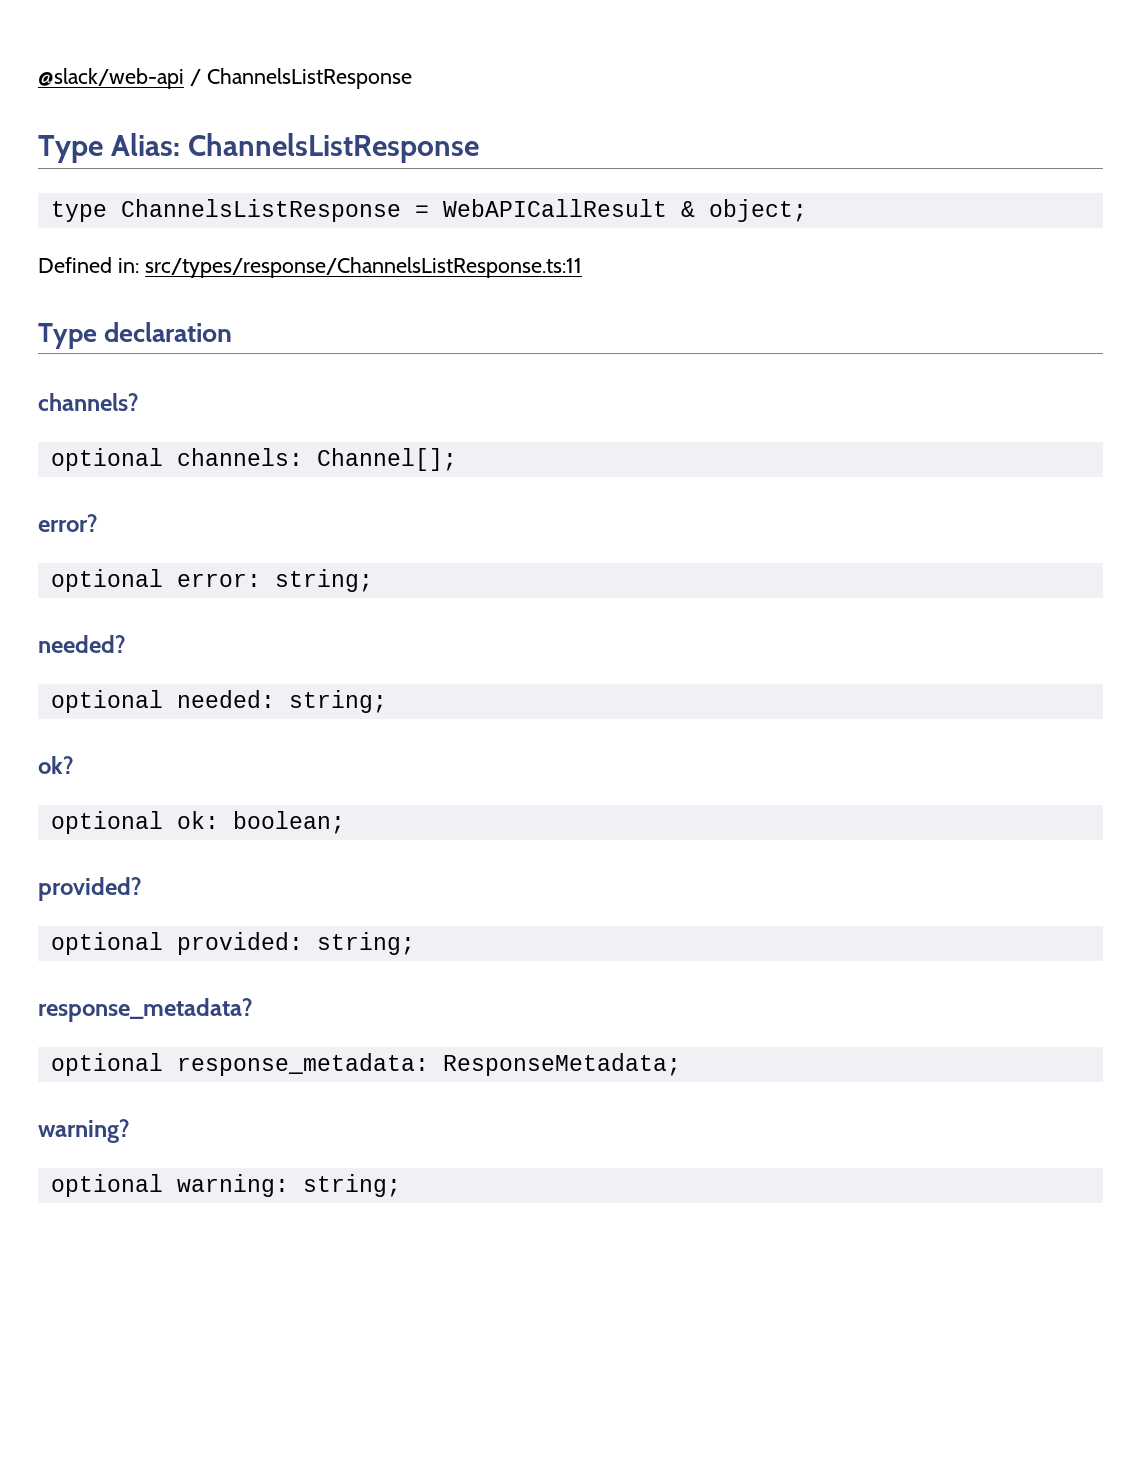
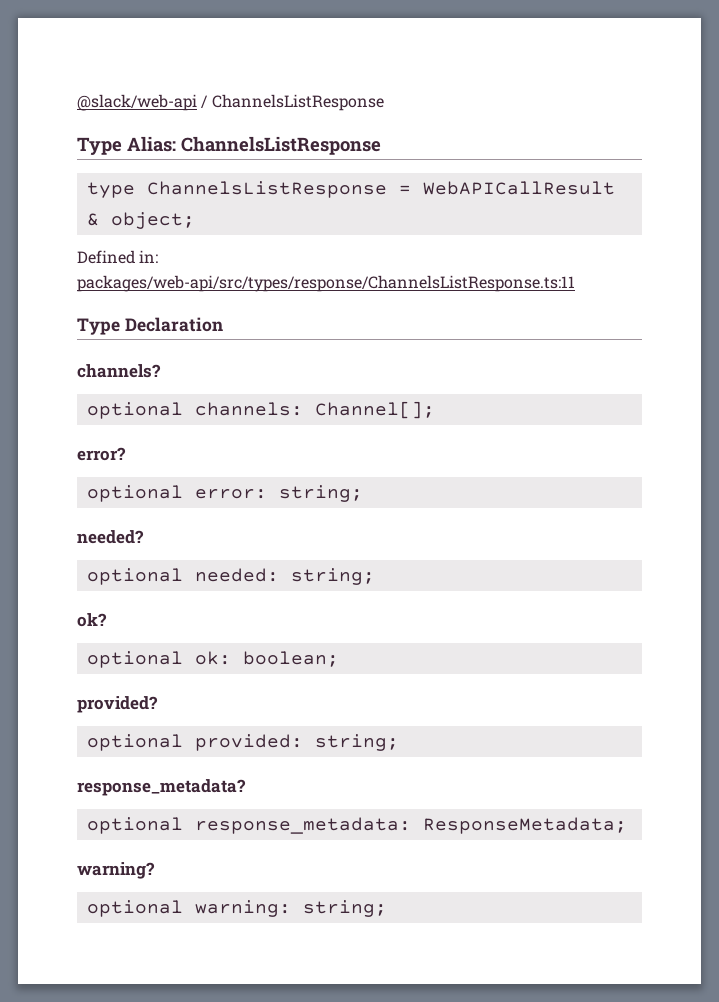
- Defined in: src/types/response/ChannelsListResponse.ts:11
- Type declaration
+ Defined in: packages/web-api/src/types/response/ChannelsListResponse.ts:11
+ Type Declaration

